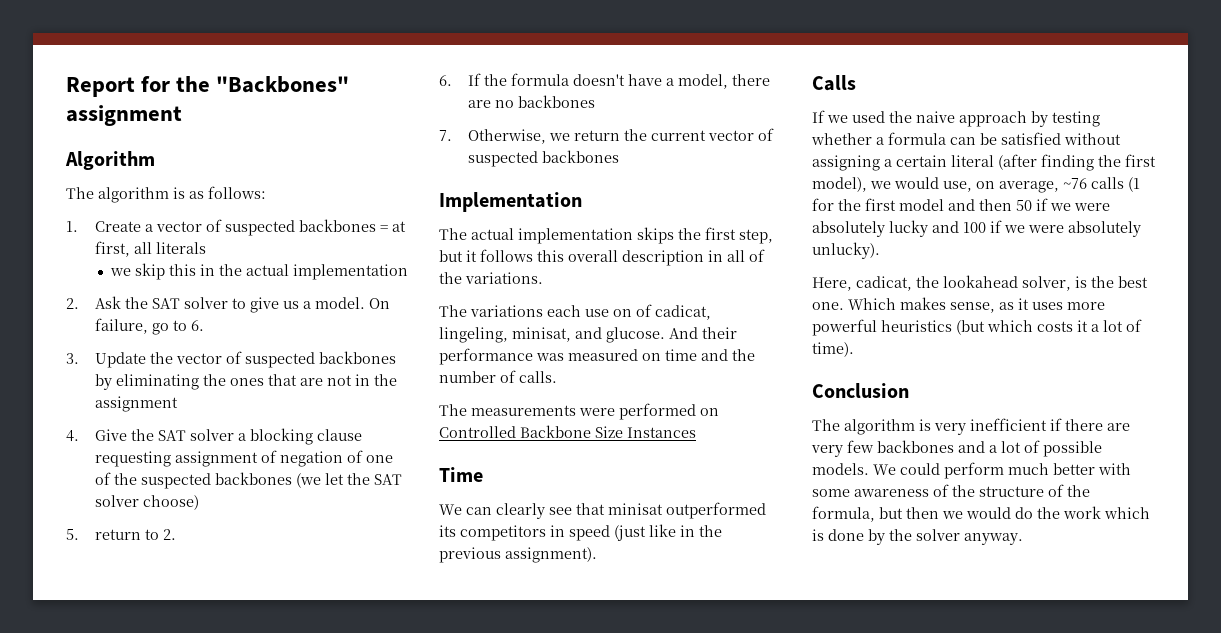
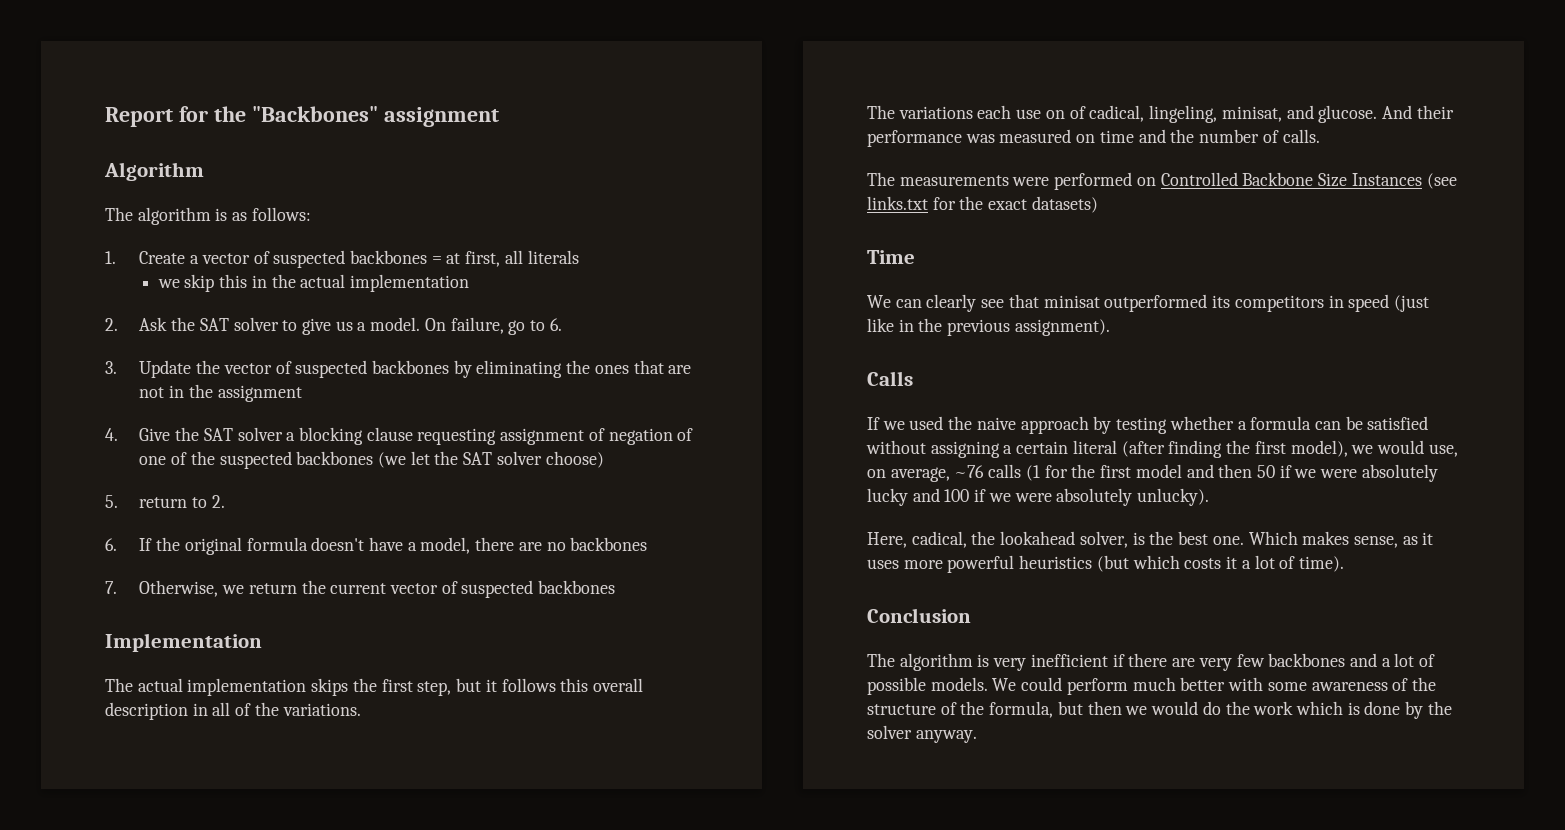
- 6. If the formula doesn't have a model, there are no backbones
+ 6. If the original formula doesn't have a model, there are no backbones
- The variations each use on of cadicat, lingeling, minisat, and glucose.
+ The variations each use on of cadical, lingeling, minisat, and glucose.
- The measurements were performed on Controlled Backbone Size Instances
+ The measurements were performed on Controlled Backbone Size Instances (see links.txt for the exact datasets)
- Here, cadicat, the lookahead solver, is the best one.
+ Here, cadical, the lookahead solver, is the best one.

